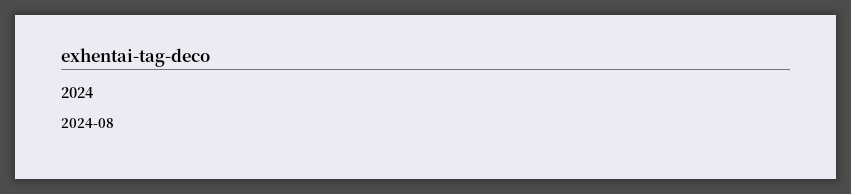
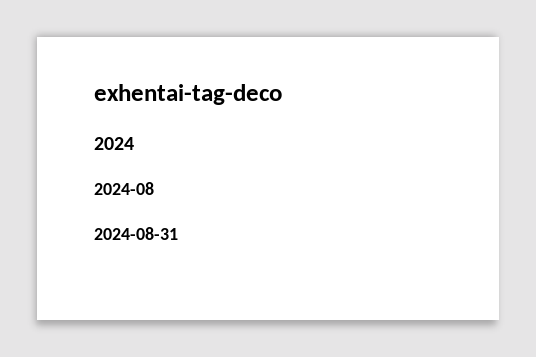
+ 2024-08-31

